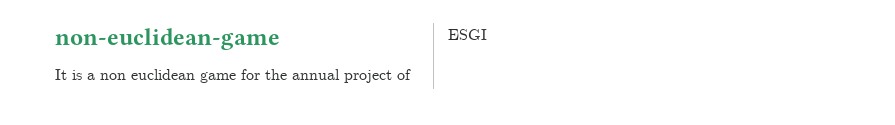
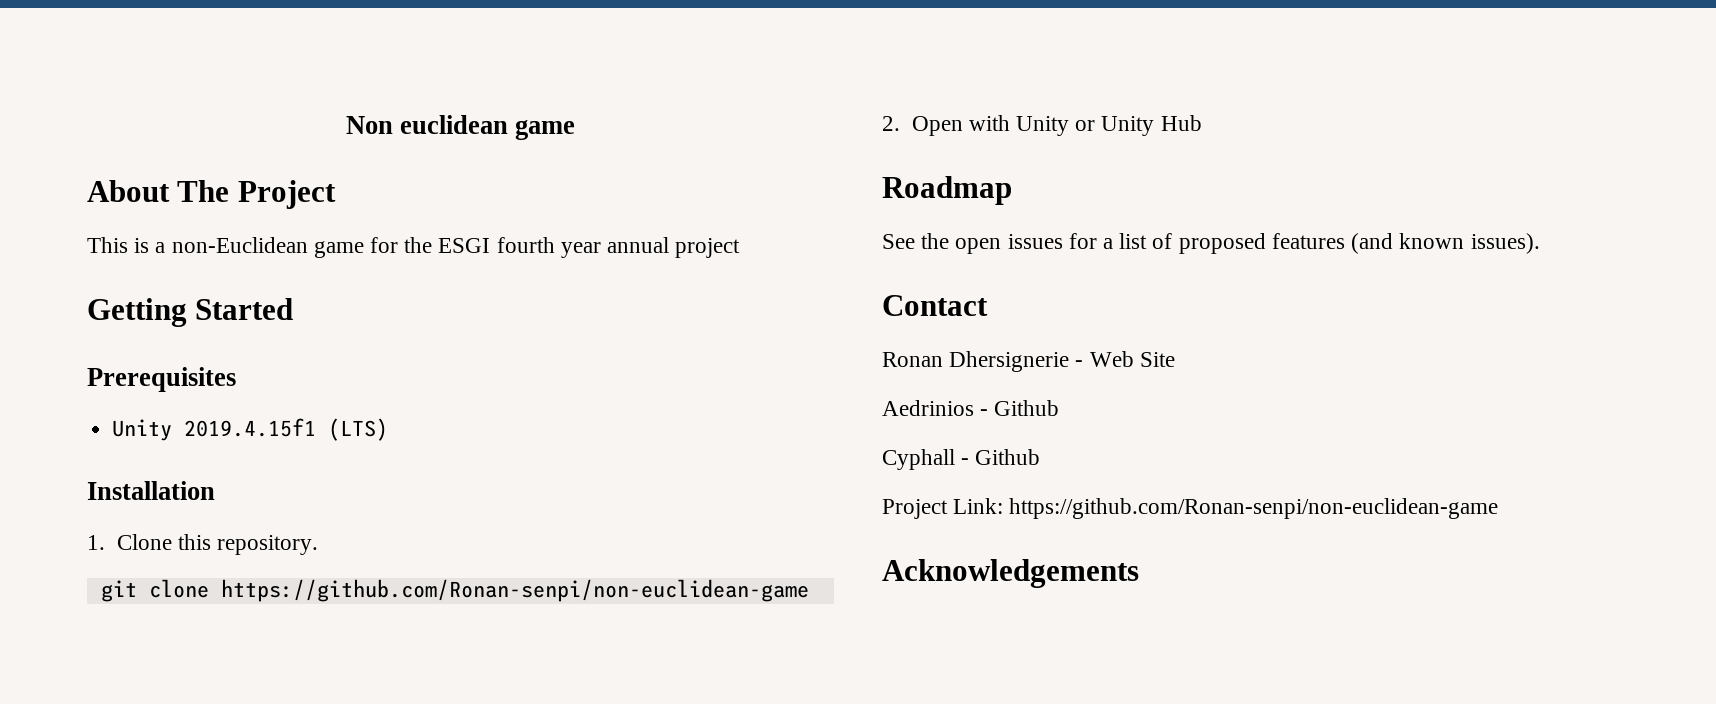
- non-euclidean-game
- It is a non euclidean game for the annual project of ESGI
+ Non euclidean game
+ About The Project
+ This is a non-Euclidean game for the ESGI fourth year annual project
+ Getting Started
+ Prerequisites
+ Unity 2019.4.15f1 (LTS)
+ Installation
+ 1. Clone this repository.
+ git clone https://github.com/Ronan-senpi/non-euclidean-game
+ 2. Open with Unity or Unity Hub
+ Roadmap
+ See the open issues for a list of proposed features (and known issues).
+ Contact
+ Ronan Dhersignerie - Web Site
+ Aedrinios - Github
+ Cyphall - Github
+ Project Link: https://github.com/Ronan-senpi/non-euclidean-game
+ Acknowledgements

